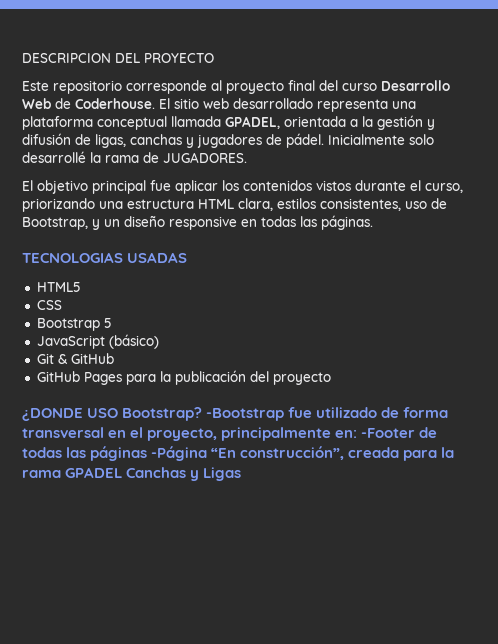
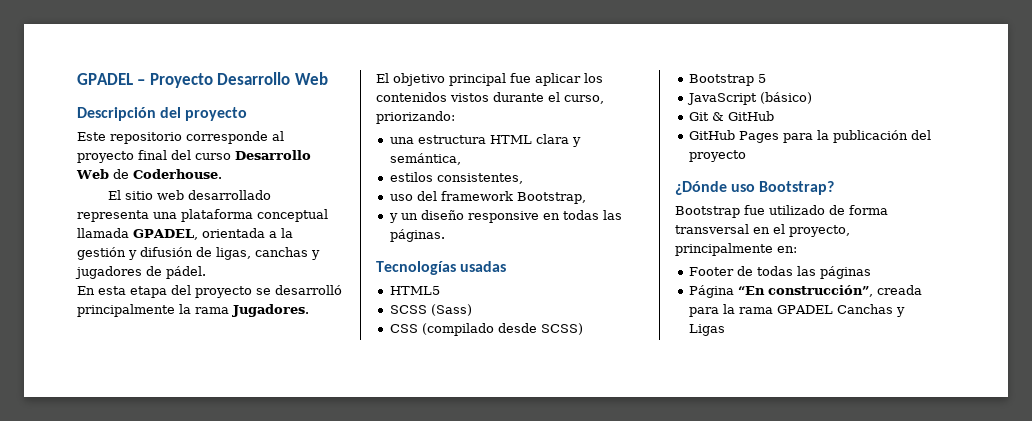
- DESCRIPCION DEL PROYECTO
+ GPADEL – Proyecto Desarrollo Web
+ Descripción del proyecto
- Este repositorio corresponde al proyecto final del curso Desarrollo Web de Coderhouse. El sitio web desarrollado representa una plataforma conceptual llamada GPADEL, orientada a la gestión y difusión de ligas, canchas y jugadores de pádel. Inicialmente solo desarrollé la rama de JUGADORES.
+ Este repositorio corresponde al proyecto final del curso Desarrollo Web de Coderhouse.
+ El sitio web desarrollado representa una plataforma conceptual llamada GPADEL, orientada a la gestión y difusión de ligas, canchas y jugadores de pádel.
+ En esta etapa del proyecto se desarrolló principalmente la rama Jugadores.
- El objetivo principal fue aplicar los contenidos vistos durante el curso, priorizando una estructura HTML clara, estilos consistentes, uso de Bootstrap, y un diseño responsive en todas las páginas.
+ El objetivo principal fue aplicar los contenidos vistos durante el curso, priorizando:
+ una estructura HTML clara y semántica,
+ estilos consistentes,
+ uso del framework Bootstrap,
+ y un diseño responsive en todas las páginas.
- TECNOLOGIAS USADAS
+ Tecnologías usadas
+ SCSS (Sass)
- CSS
+ CSS (compilado desde SCSS)
- ¿DONDE USO Bootstrap? -Bootstrap fue utilizado de forma transversal en el proyecto, principalmente en: -Footer de todas las páginas -Página “En construcción”, creada para la rama GPADEL Canchas y Ligas
+ ¿Dónde uso Bootstrap?
+ Bootstrap fue utilizado de forma transversal en el proyecto, principalmente en:
+ Footer de todas las páginas
+ Página “En construcción”, creada para la rama GPADEL Canchas y Ligas

